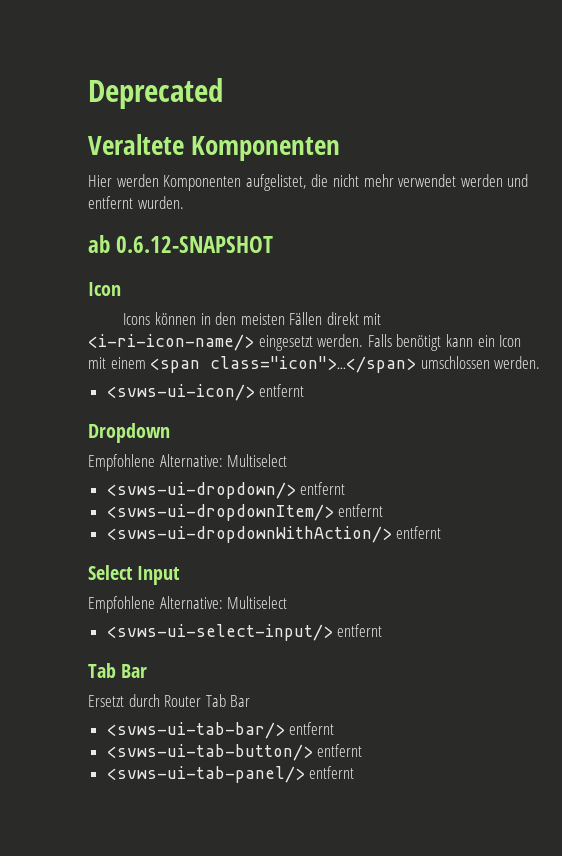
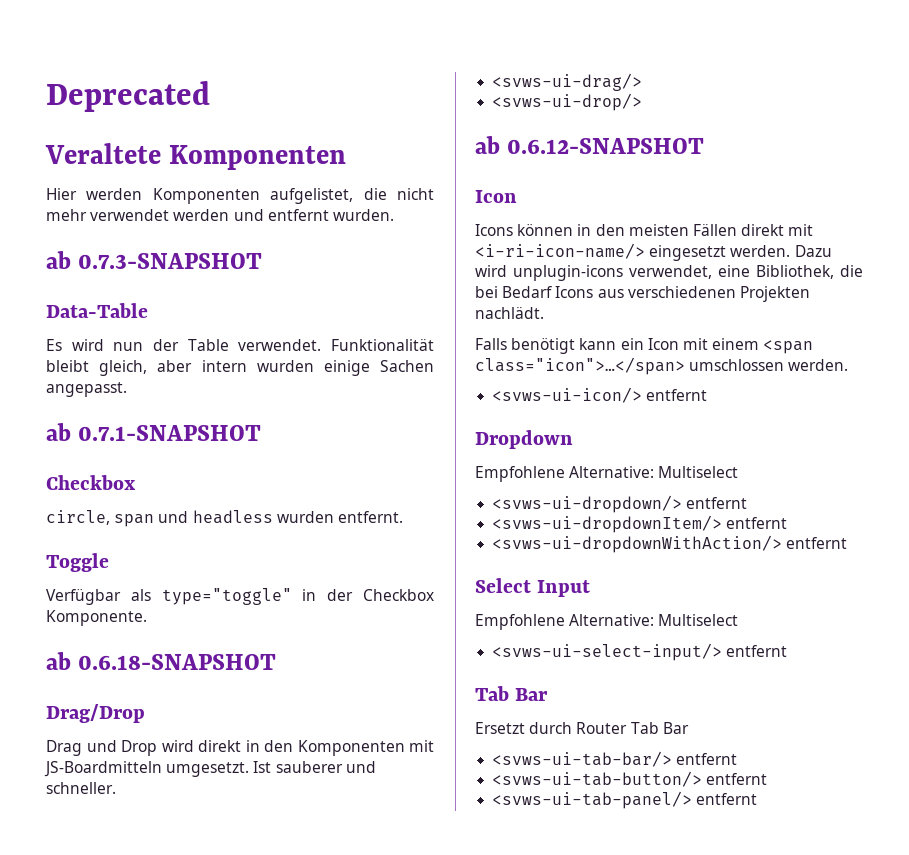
+ ab 0.7.3-SNAPSHOT
+ Data-Table
+ Es wird nun der Table verwendet. Funktionalität bleibt gleich, aber intern wurden einige Sachen angepasst.
+ ab 0.7.1-SNAPSHOT
+ Checkbox
+ circle, span und headless wurden entfernt.
+ Toggle
+ Verfügbar als type="toggle" in der Checkbox Komponente.
+ ab 0.6.18-SNAPSHOT
+ Drag/Drop
+ Drag und Drop wird direkt in den Komponenten mit JS-Boardmitteln umgesetzt. Ist sauberer und schneller.
+ <svws-ui-drag/>
+ <svws-ui-drop/>
- Icons können in den meisten Fällen direkt mit <i-ri-icon-name/> eingesetzt werden. Falls benötigt kann ein Icon mit einem <span class="icon">…</span> umschlossen werden.
+ Icons können in den meisten Fällen direkt mit <i-ri-icon-name/> eingesetzt werden. Dazu wird unplugin-icons verwendet, eine Bibliothek, die bei Bedarf Icons aus verschiedenen Projekten nachlädt.
+ Falls benötigt kann ein Icon mit einem <span class="icon">…</span> umschlossen werden.

